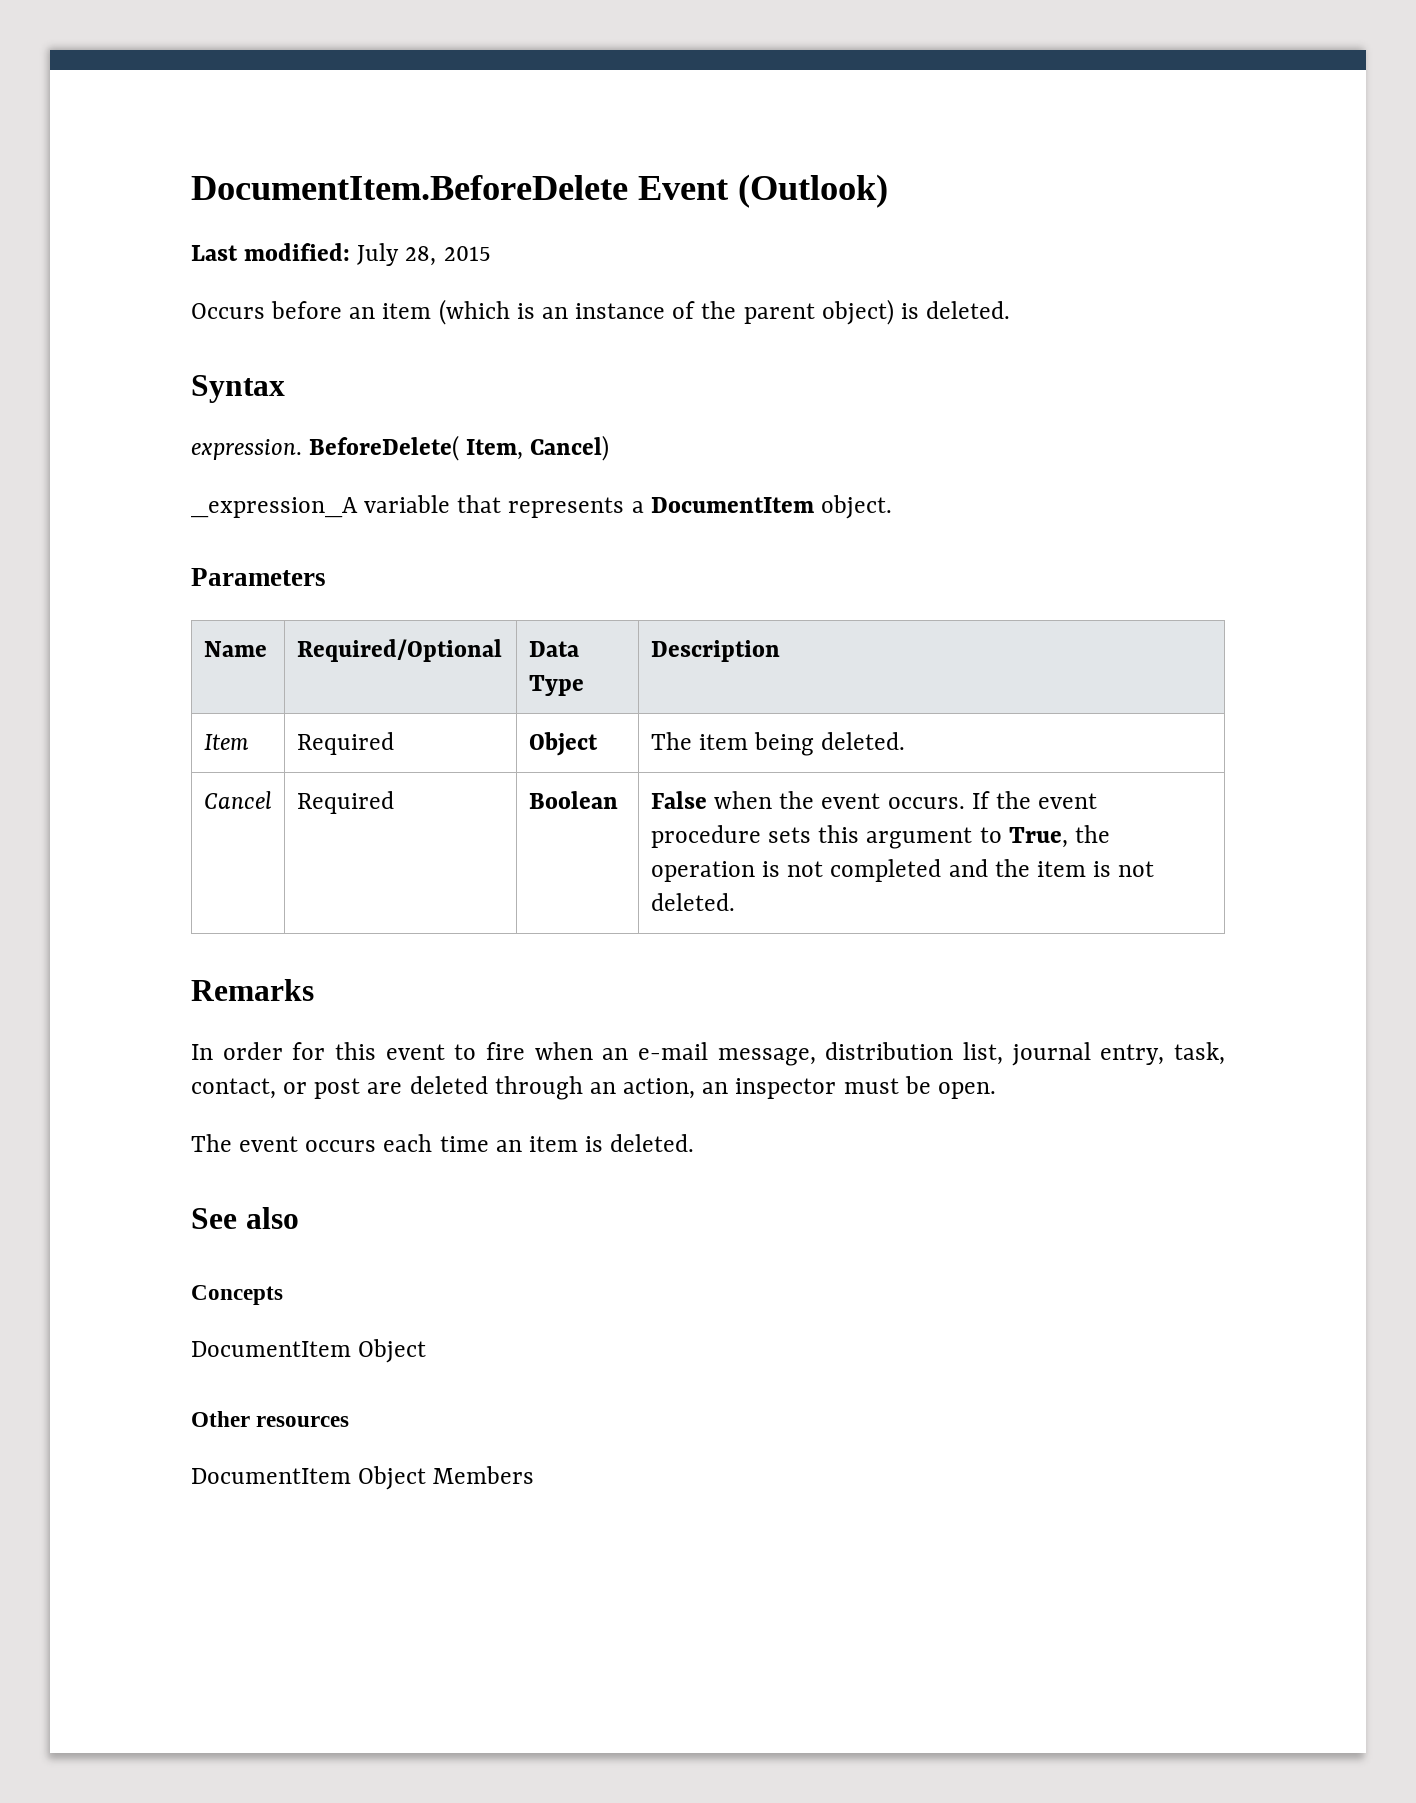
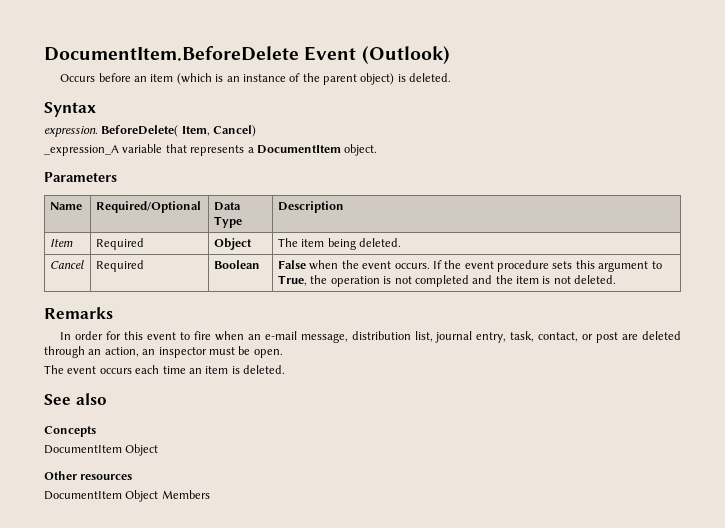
- Last modified: July 28, 2015

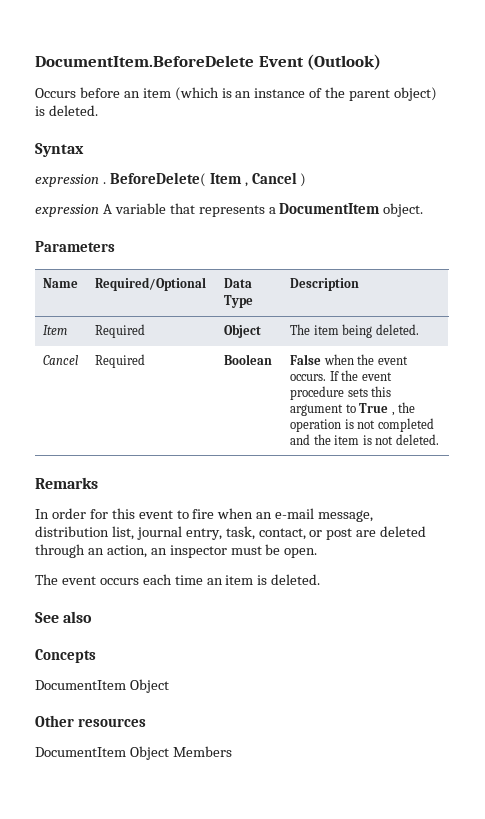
- expression. BeforeDelete( Item, Cancel)
- _expression_A variable that represents a DocumentItem object.
+ expression . BeforeDelete( Item , Cancel )
+ expression A variable that represents a DocumentItem object.
- Cancel | Required | Boolean | False when the event occurs. If the event procedure sets this argument to True, the operation is not completed and the item is not deleted.
+ Cancel | Required | Boolean | False when the event occurs. If the event procedure sets this argument to True , the operation is not completed and the item is not deleted.

